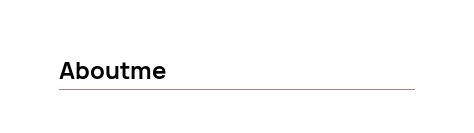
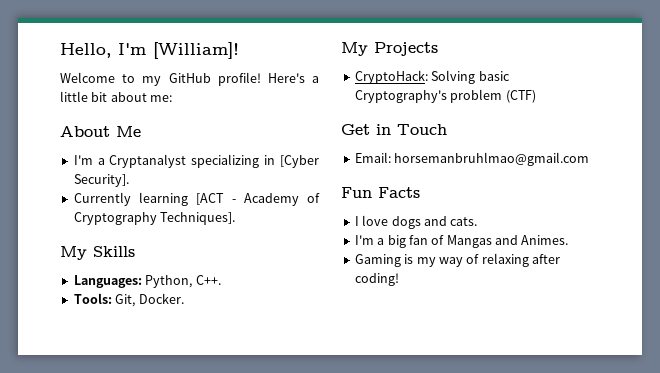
- Aboutme
+ Hello, I'm [William]!
+ Welcome to my GitHub profile! Here's a little bit about me:
+ About Me
+ I'm a Cryptanalyst specializing in [Cyber Security].
+ Currently learning [ACT - Academy of Cryptography Techniques].
+ My Skills
+ Languages: Python, C++.
+ Tools: Git, Docker.
+ My Projects
+ CryptoHack: Solving basic Cryptography's problem (CTF)
+ Get in Touch
+ Email: horsemanbruhlmao@gmail.com
+ Fun Facts
+ I love dogs and cats.
+ I'm a big fan of Mangas and Animes.
+ Gaming is my way of relaxing after coding!

